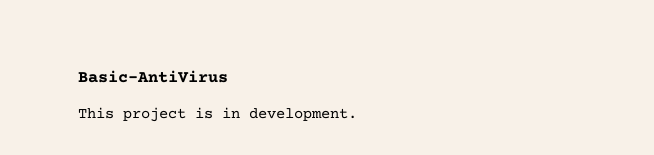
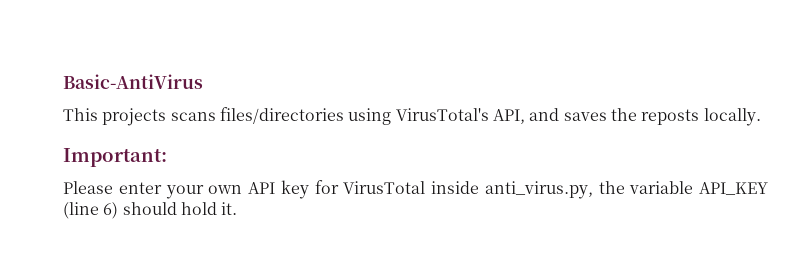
- This project is in development.
+ This projects scans files/directories using VirusTotal's API, and saves the reposts locally.
+ Important:
+ Please enter your own API key for VirusTotal inside anti_virus.py, the variable API_KEY (line 6) should hold it.

